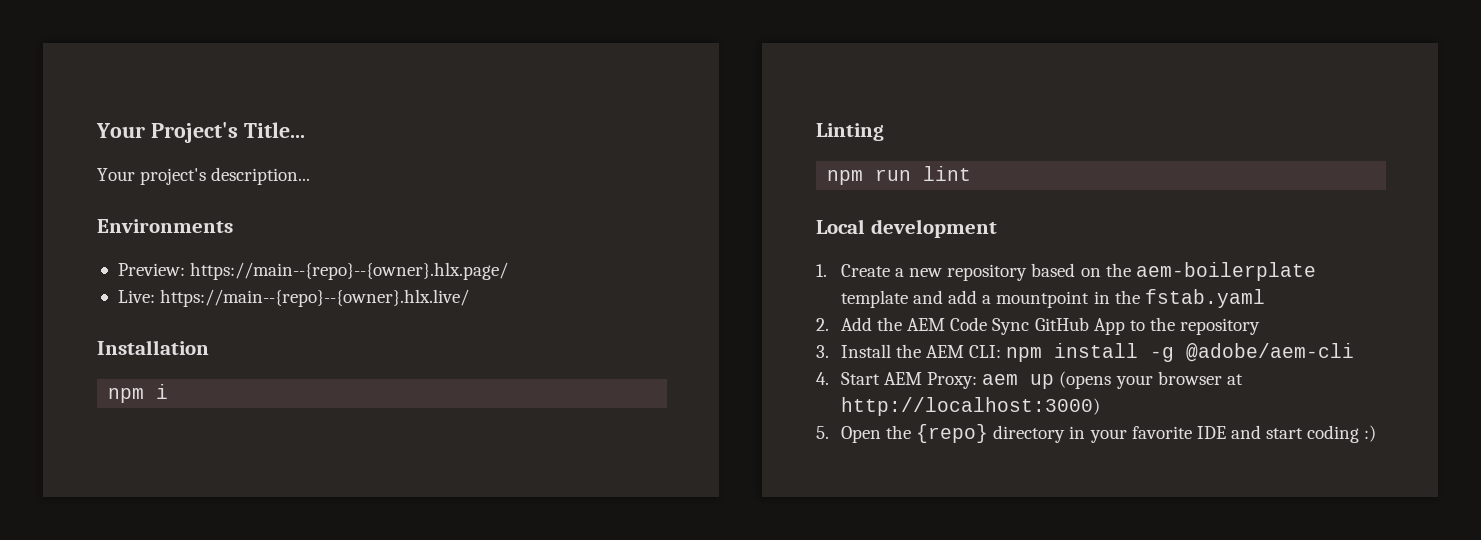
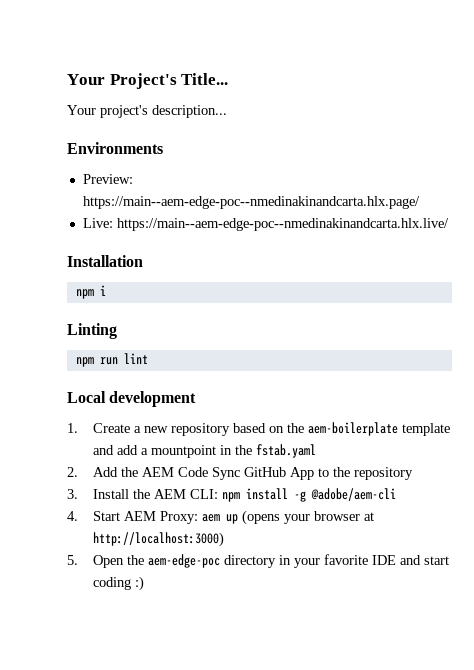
- Preview: https://main--{repo}--{owner}.hlx.page/
+ Preview: https://main--aem-edge-poc--nmedinakinandcarta.hlx.page/
- Live: https://main--{repo}--{owner}.hlx.live/
+ Live: https://main--aem-edge-poc--nmedinakinandcarta.hlx.live/
- 5. Open the {repo} directory in your favorite IDE and start coding :)
+ 5. Open the aem-edge-poc directory in your favorite IDE and start coding :)

